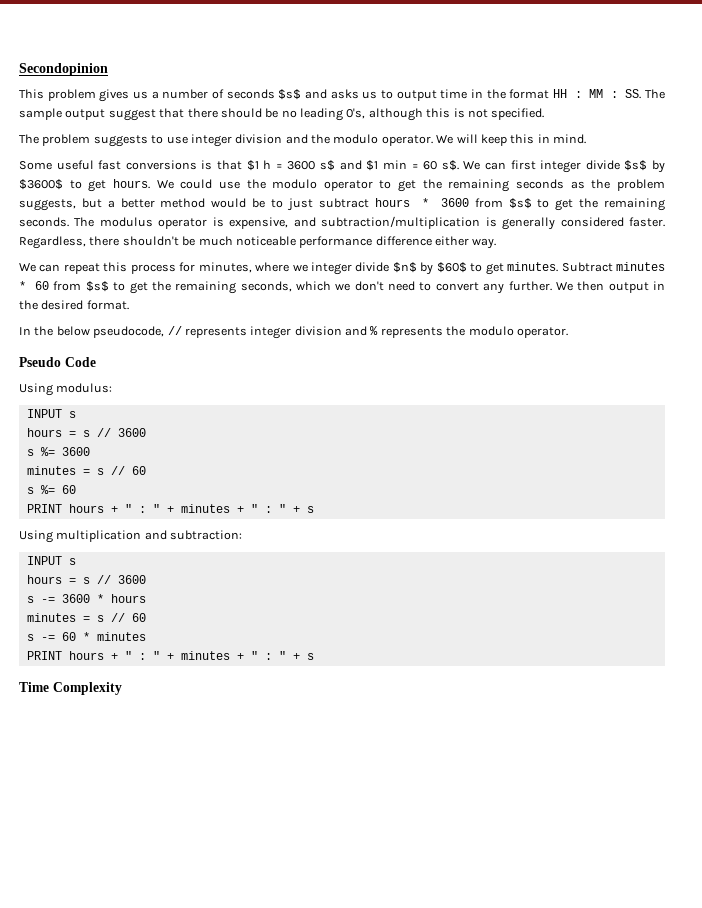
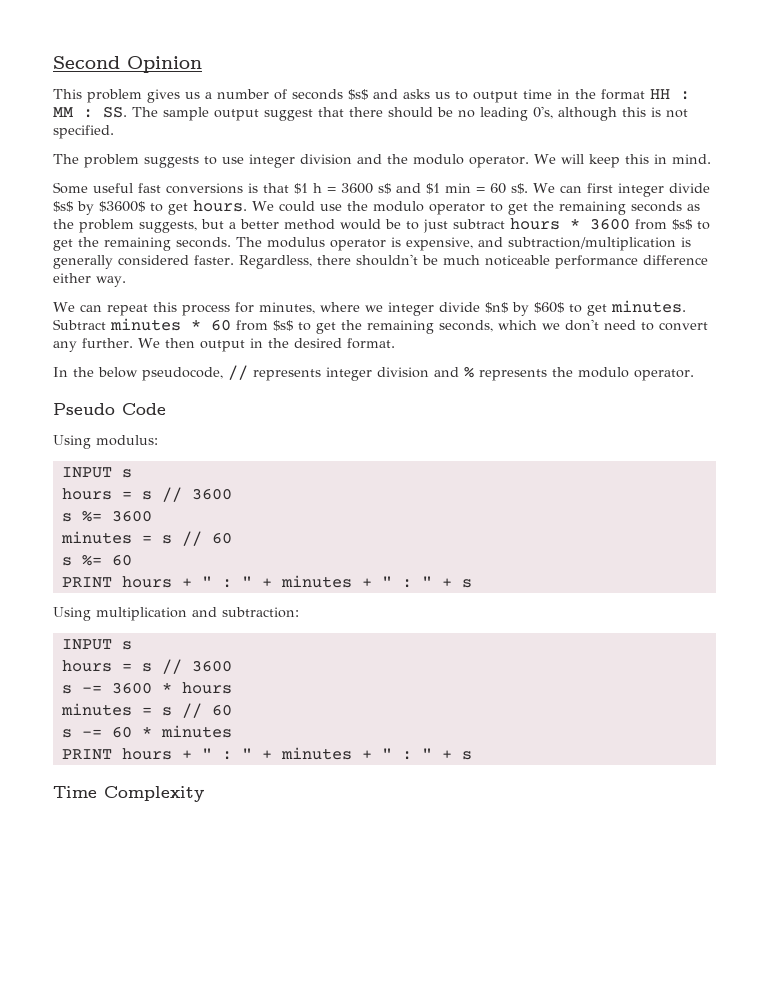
- Secondopinion
+ Second Opinion

